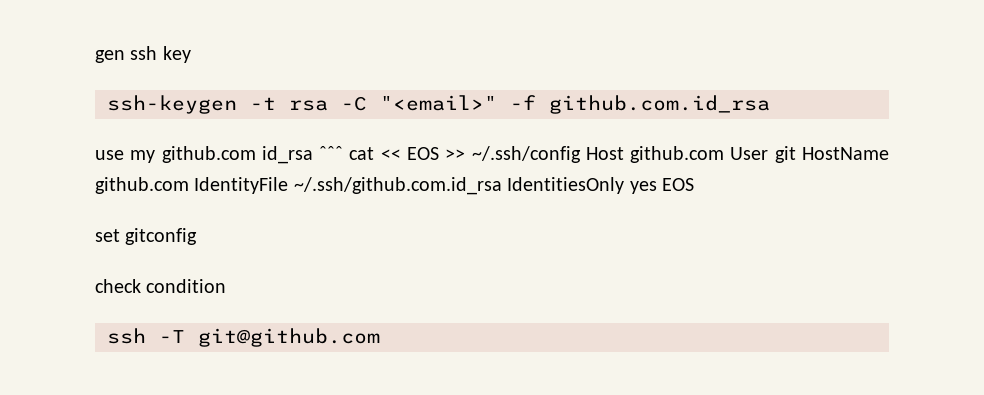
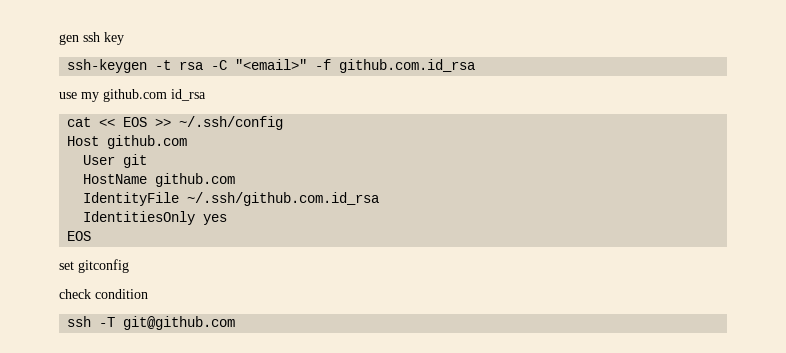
- use my github.com id_rsa ˆˆˆ cat << EOS >> ~/.ssh/config Host github.com User git HostName github.com IdentityFile ~/.ssh/github.com.id_rsa IdentitiesOnly yes EOS
+ use my github.com id_rsa
+ cat << EOS >> ~/.ssh/config
+ Host github.com
+ User git
+ HostName github.com
+ IdentityFile ~/.ssh/github.com.id_rsa
+ IdentitiesOnly yes
+ EOS

